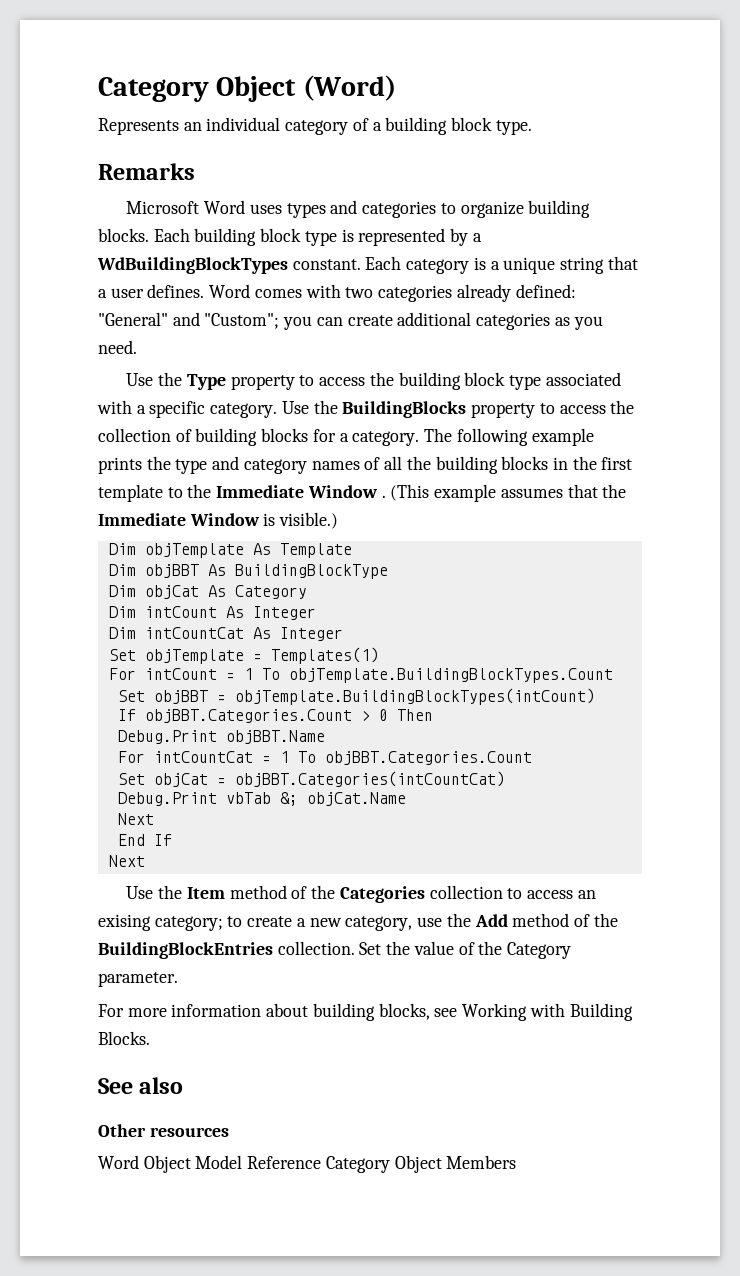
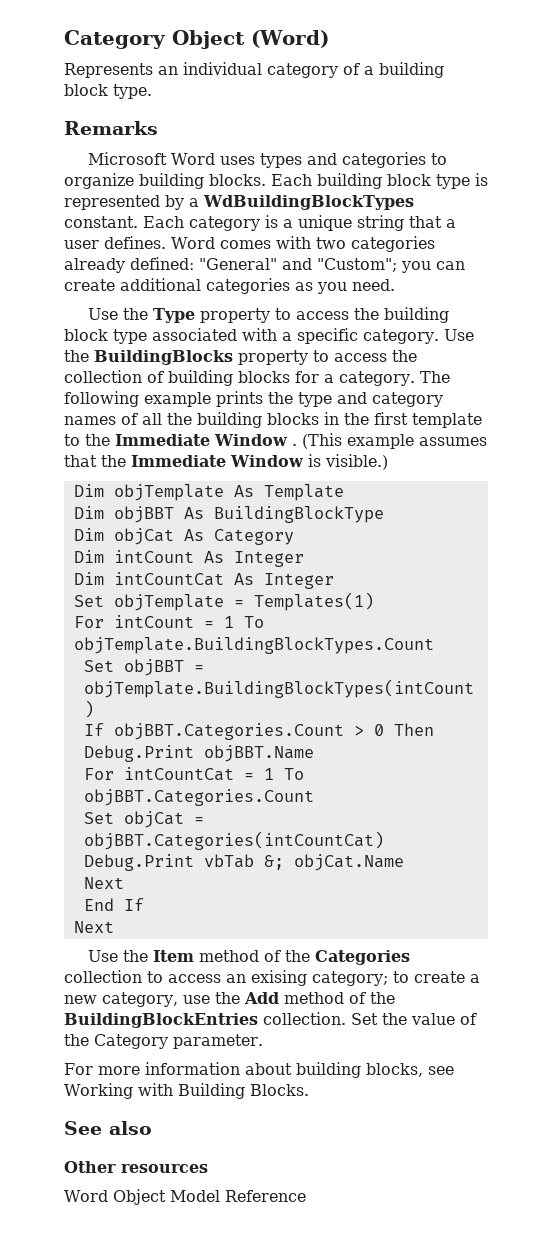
- Word Object Model Reference Category Object Members
+ Word Object Model Reference

